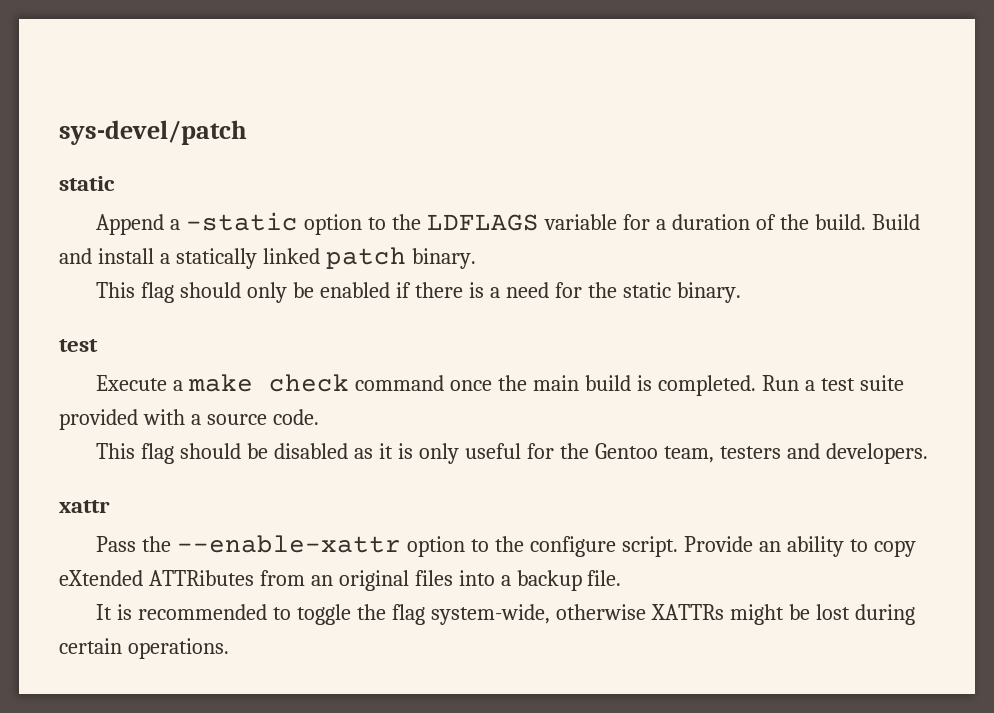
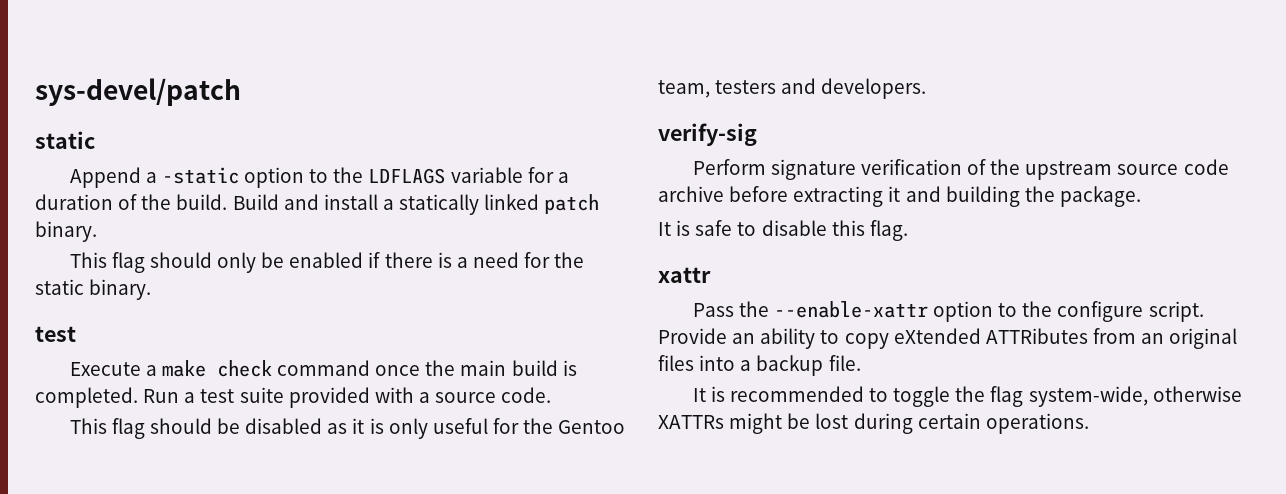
+ verify-sig
+ Perform signature verification of the upstream source code archive before extracting it and building the package.
+ It is safe to disable this flag.

